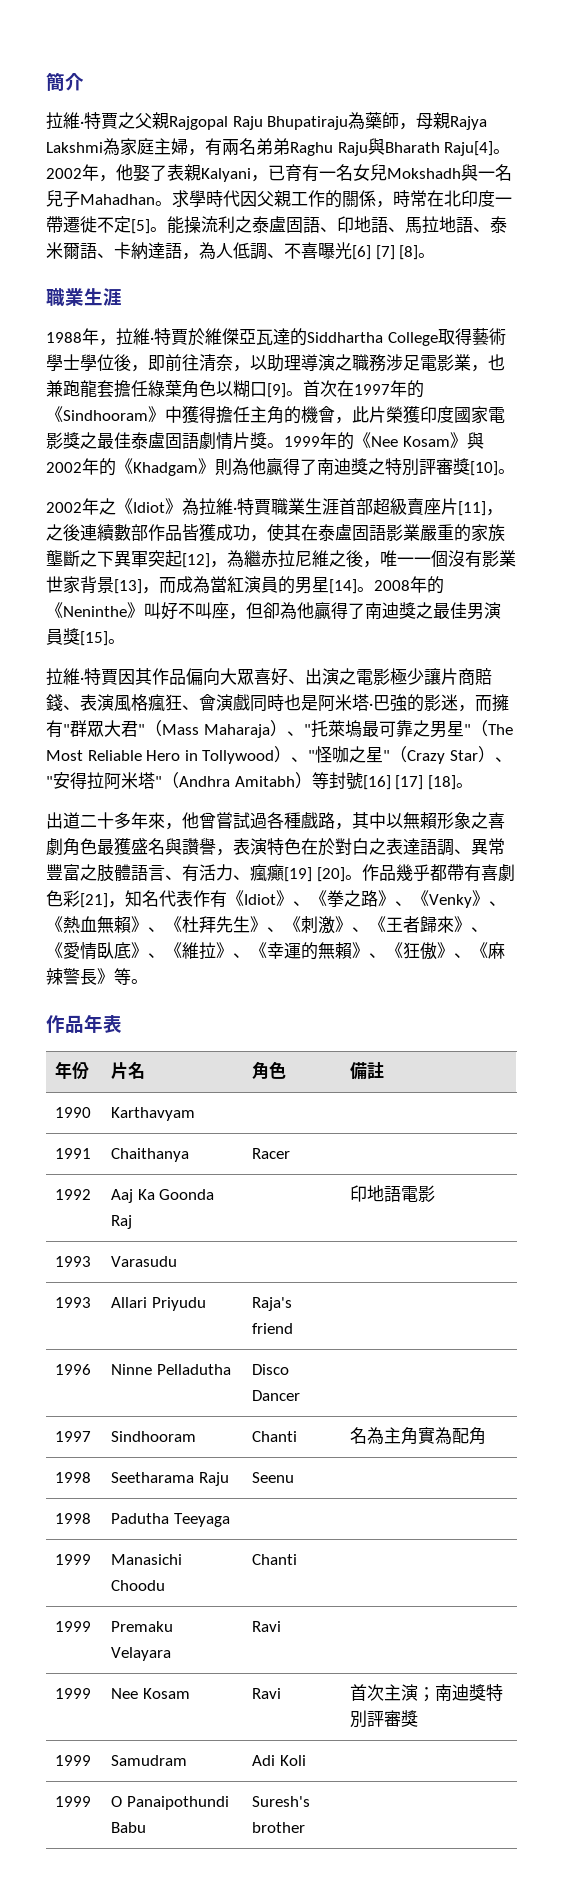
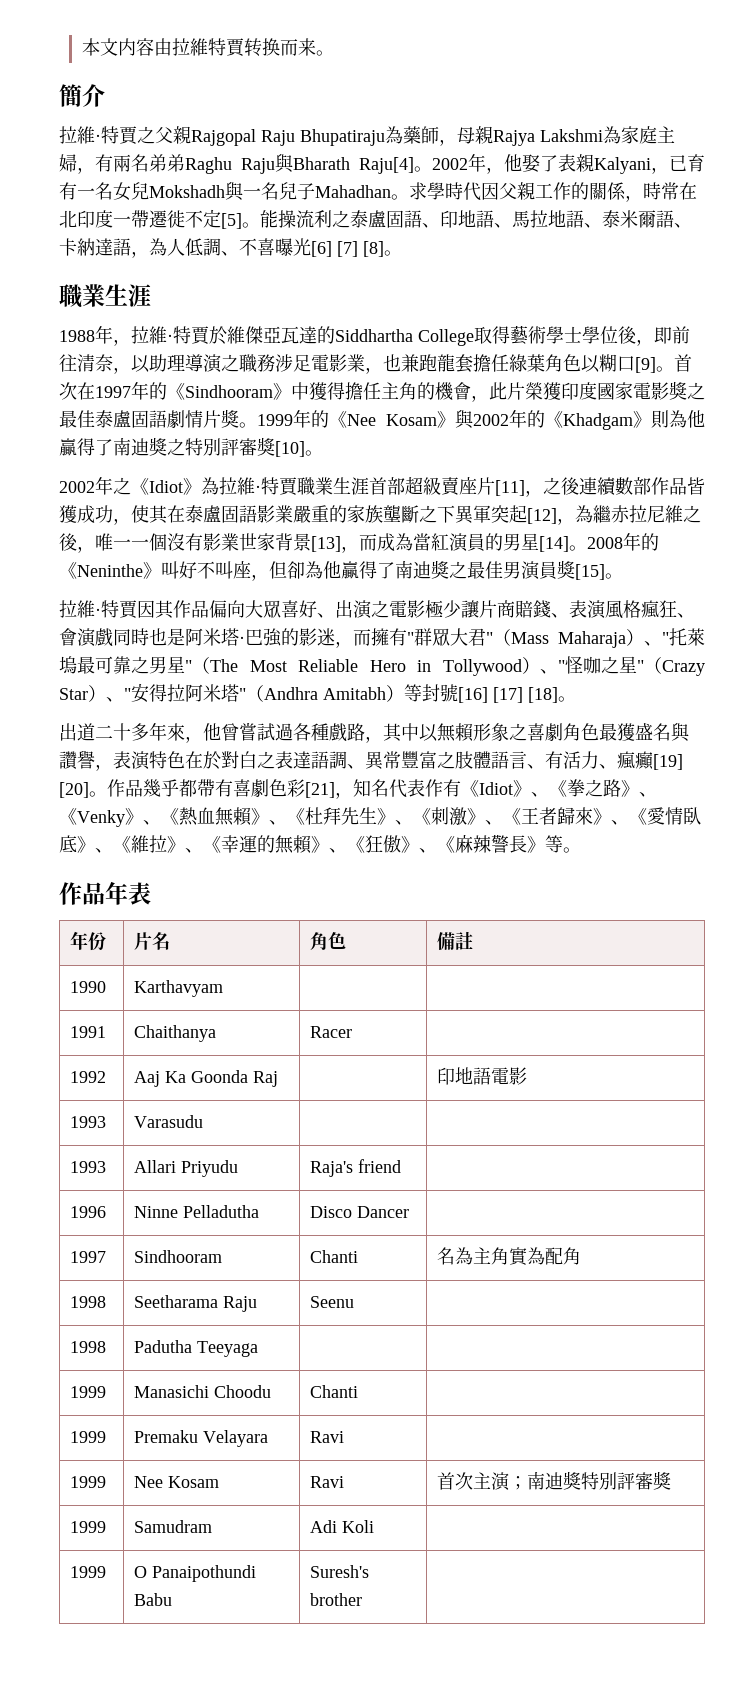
+ 本文内容由拉維特賈转换而来。

